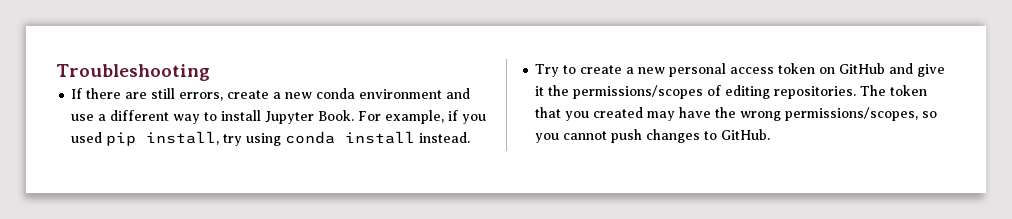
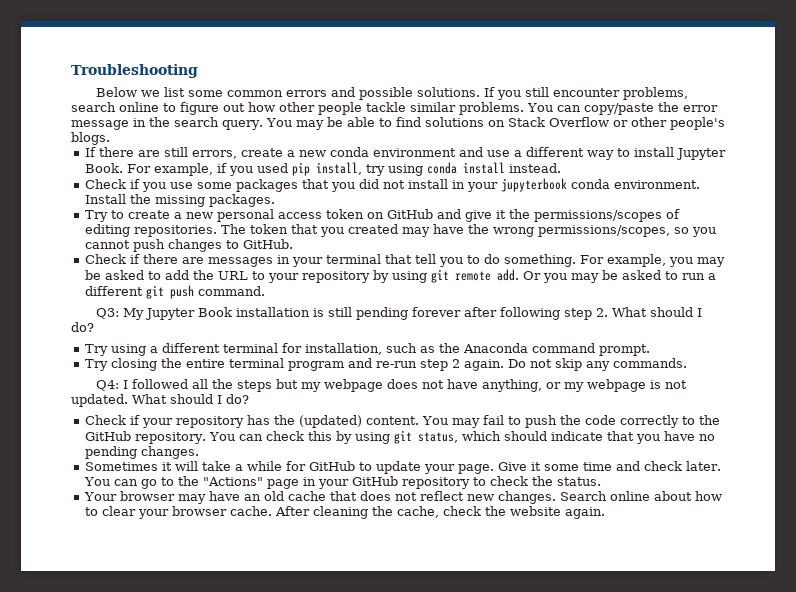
+ Below we list some common errors and possible solutions. If you still encounter problems, search online to figure out how other people tackle similar problems. You can copy/paste the error message in the search query. You may be able to find solutions on Stack Overflow or other people's blogs.
+ Check if you use some packages that you did not install in your jupyterbook conda environment. Install the missing packages.
+ Check if there are messages in your terminal that tell you to do something. For example, you may be asked to add the URL to your repository by using git remote add. Or you may be asked to run a different git push command.
+ Q3: My Jupyter Book installation is still pending forever after following step 2. What should I do?
+ Try using a different terminal for installation, such as the Anaconda command prompt.
+ Try closing the entire terminal program and re-run step 2 again. Do not skip any commands.
+ Q4: I followed all the steps but my webpage does not have anything, or my webpage is not updated. What should I do?
+ Check if your repository has the (updated) content. You may fail to push the code correctly to the GitHub repository. You can check this by using git status, which should indicate that you have no pending changes.
+ Sometimes it will take a while for GitHub to update your page. Give it some time and check later. You can go to the "Actions" page in your GitHub repository to check the status.
+ Your browser may have an old cache that does not reflect new changes. Search online about how to clear your browser cache. After cleaning the cache, check the website again.

